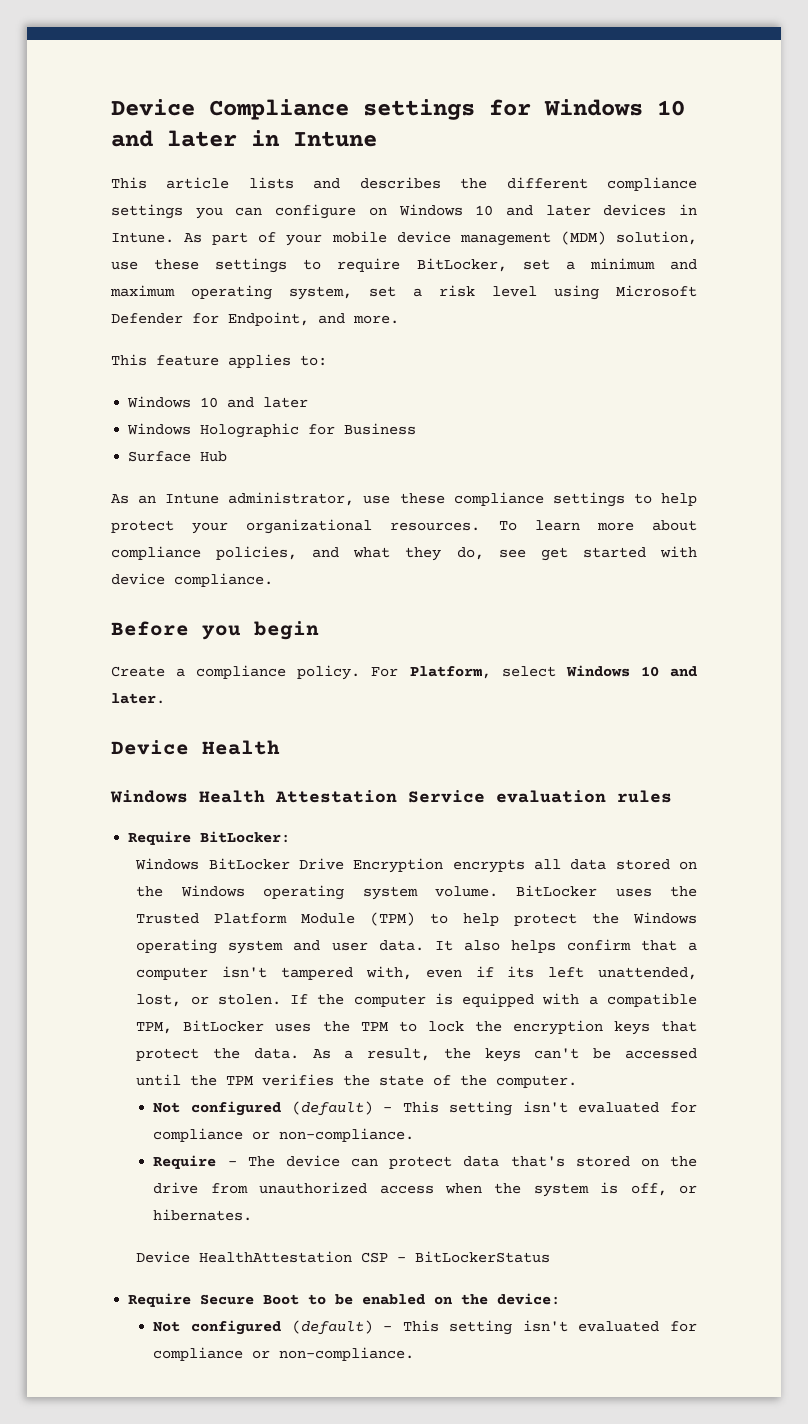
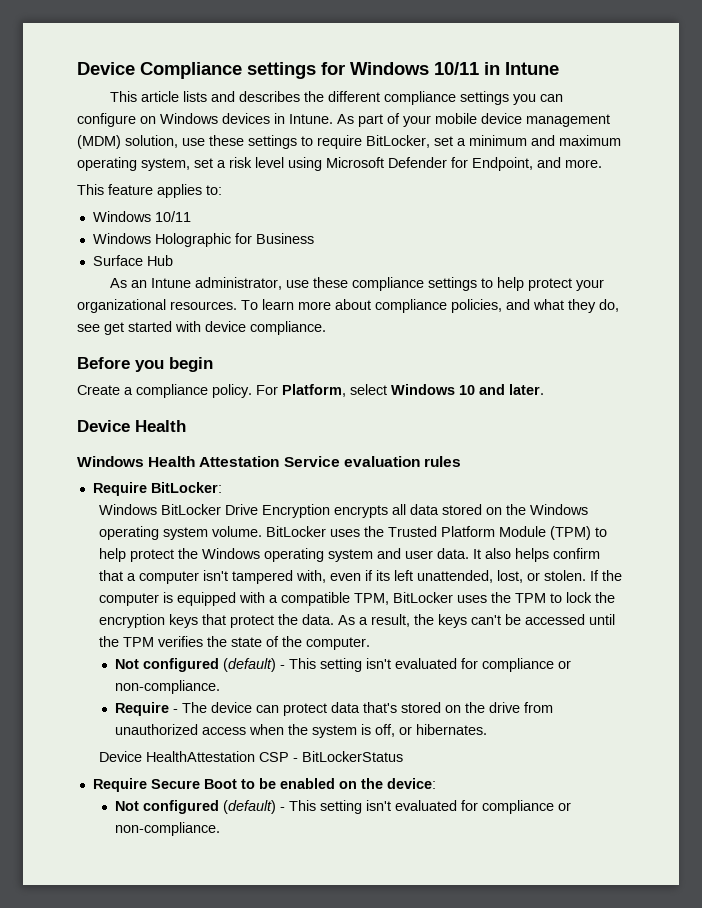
- Device Compliance settings for Windows 10 and later in Intune
+ Device Compliance settings for Windows 10/11 in Intune
- This article lists and describes the different compliance settings you can configure on Windows 10 and later devices in Intune.
+ This article lists and describes the different compliance settings you can configure on Windows devices in Intune.
  This feature applies to:
- Windows 10 and later
+ Windows 10/11

